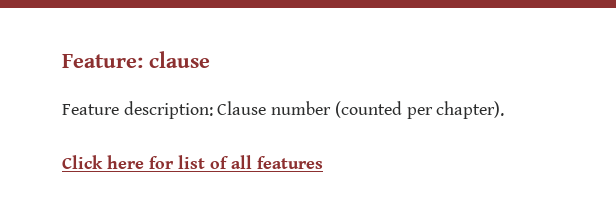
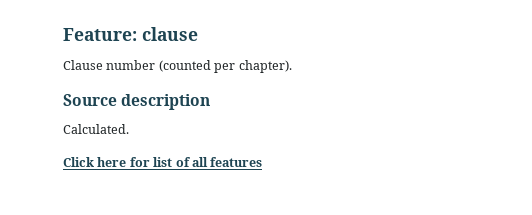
- Feature description: Clause number (counted per chapter).
+ Clause number (counted per chapter).
+ Source description
+ Calculated.

